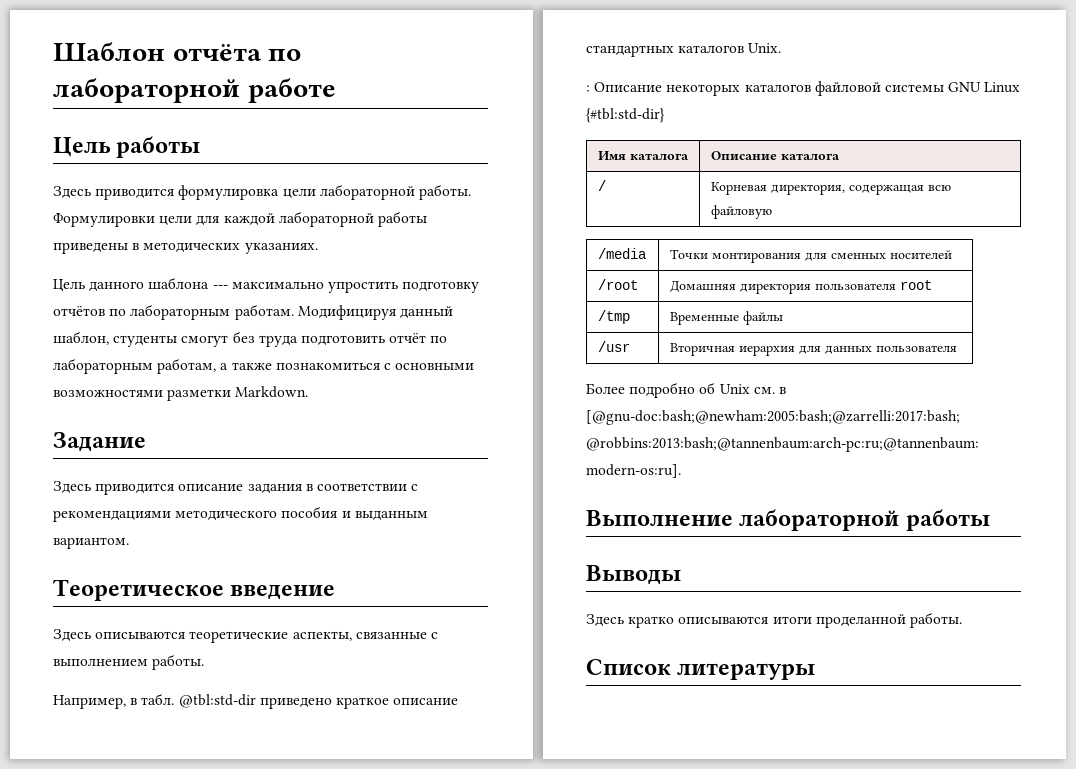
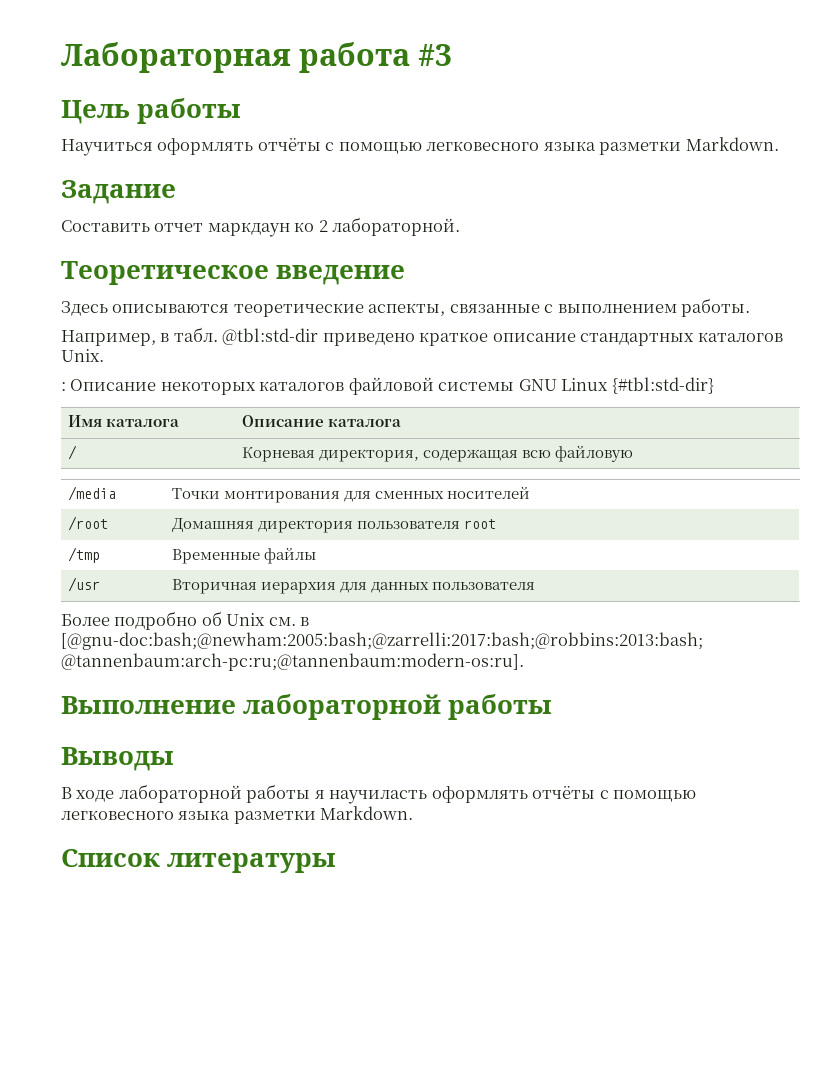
- Шаблон отчёта по лабораторной работе
+ Лабораторная работа #3
  Цель работы
- Здесь приводится формулировка цели лабораторной работы. Формулировки цели для каждой лабораторной работы приведены в методических указаниях.
- Цель данного шаблона --- максимально упростить подготовку отчётов по лабораторным работам. Модифицируя данный шаблон, студенты смогут без труда подготовить отчёт по лабораторным работам, а также познакомиться с основными возможностями разметки Markdown.
+ Научиться оформлять отчёты с помощью легковесного языка разметки Markdown.
  Задание
- Здесь приводится описание задания в соответствии с рекомендациями методического пособия и выданным вариантом.
+ Составить отчет маркдаун ко 2 лабораторной.
- Здесь кратко описываются итоги проделанной работы.
+ В ходе лабораторной работы я научиласть оформлять отчёты с помощью легковесного языка разметки Markdown.

